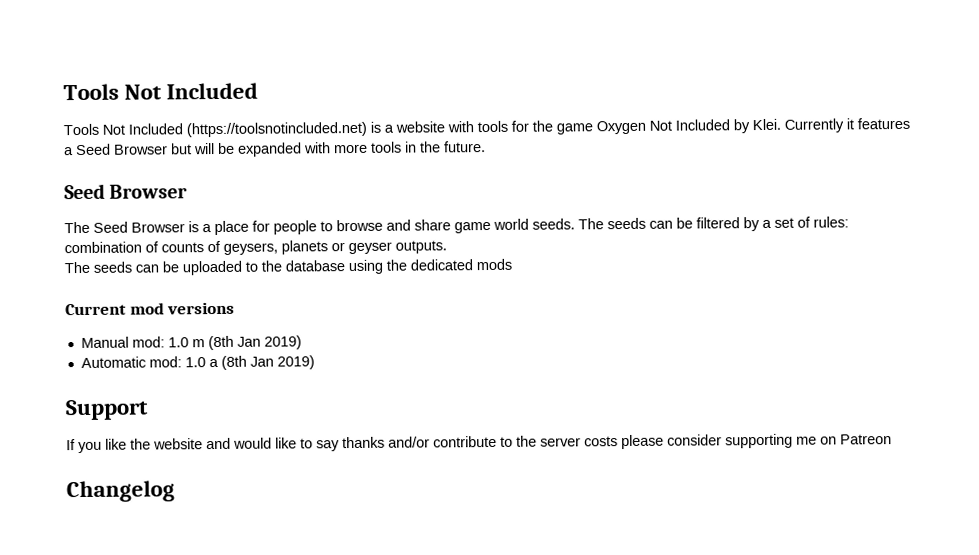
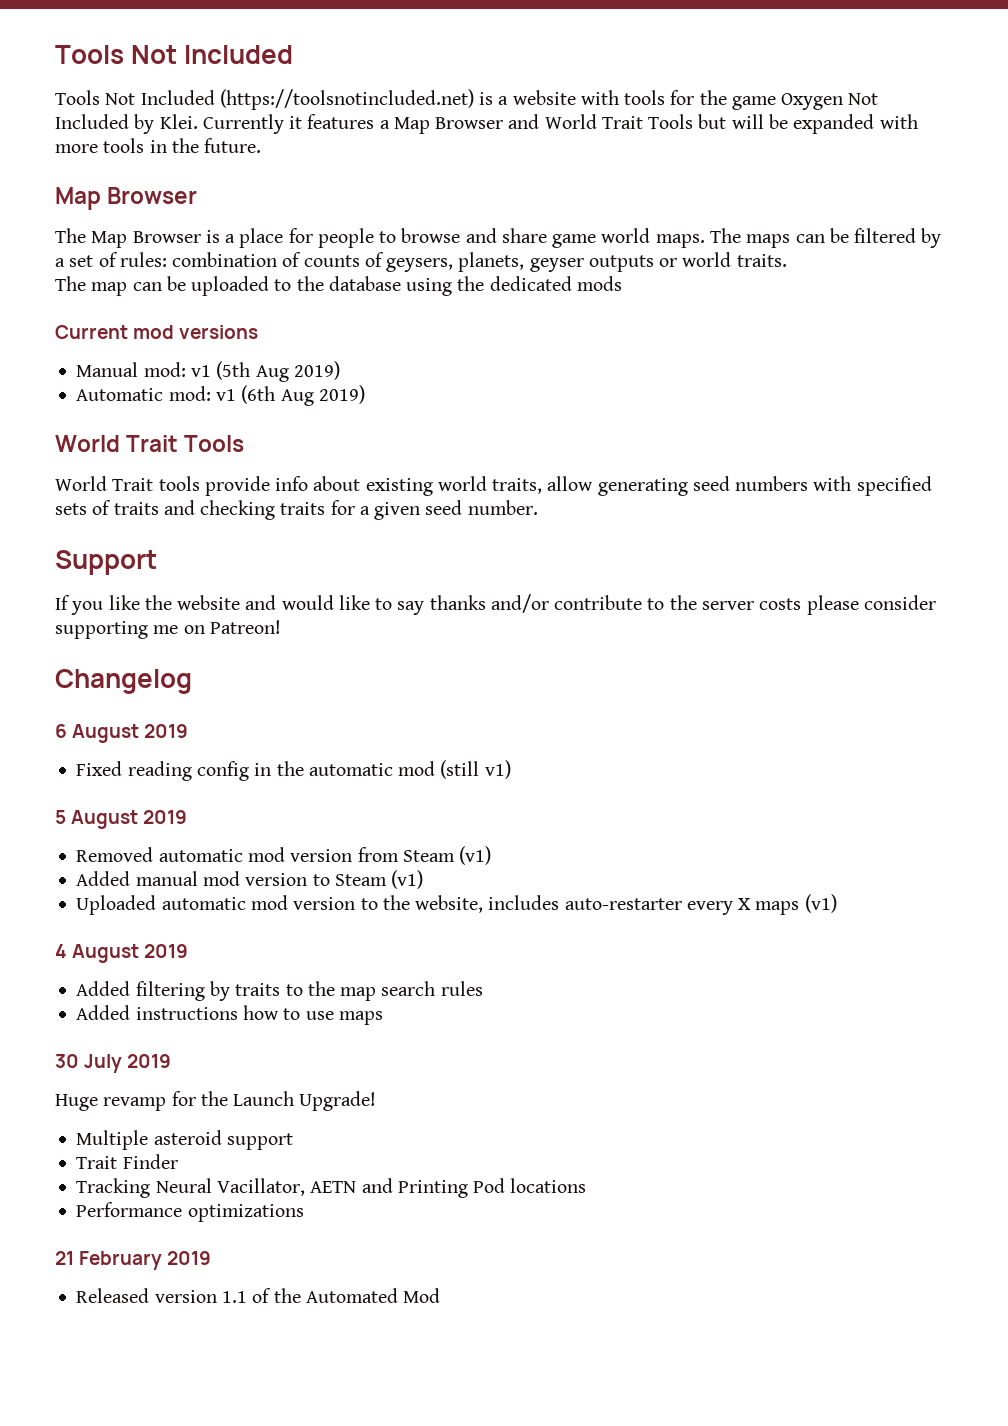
- Currently it features a Seed Browser but will be expanded with more tools in the future.
- Seed Browser
+ Currently it features a Map Browser and World Trait Tools but will be expanded with more tools in the future.
+ Map Browser
- The Seed Browser is a place for people to browse and share game world seeds. The seeds can be filtered by a set of rules: combination of counts of geysers, planets or geyser outputs.
- The seeds can be uploaded to the database using the dedicated mods
+ The Map Browser is a place for people to browse and share game world maps. The maps can be filtered by a set of rules: combination of counts of geysers, planets, geyser outputs or world traits.
+ The map can be uploaded to the database using the dedicated mods
- Manual mod: 1.0 m (8th Jan 2019)
+ Manual mod: v1 (5th Aug 2019)
- Automatic mod: 1.0 a (8th Jan 2019)
+ Automatic mod: v1 (6th Aug 2019)
+ World Trait Tools
+ World Trait tools provide info about existing world traits, allow generating seed numbers with specified sets of traits and checking traits for a given seed number.
- If you like the website and would like to say thanks and/or contribute to the server costs please consider supporting me on Patreon
+ If you like the website and would like to say thanks and/or contribute to the server costs please consider supporting me on Patreon!
+ 6 August 2019
+ Fixed reading config in the automatic mod (still v1)
+ 5 August 2019
+ Removed automatic mod version from Steam (v1)
+ Added manual mod version to Steam (v1)
+ Uploaded automatic mod version to the website, includes auto-restarter every X maps (v1)
+ 4 August 2019
+ Added filtering by traits to the map search rules
+ Added instructions how to use maps
+ 30 July 2019
+ Huge revamp for the Launch Upgrade!
+ Multiple asteroid support
+ Trait Finder
+ Tracking Neural Vacillator, AETN and Printing Pod locations
+ Performance optimizations
+ 21 February 2019
+ Released version 1.1 of the Automated Mod

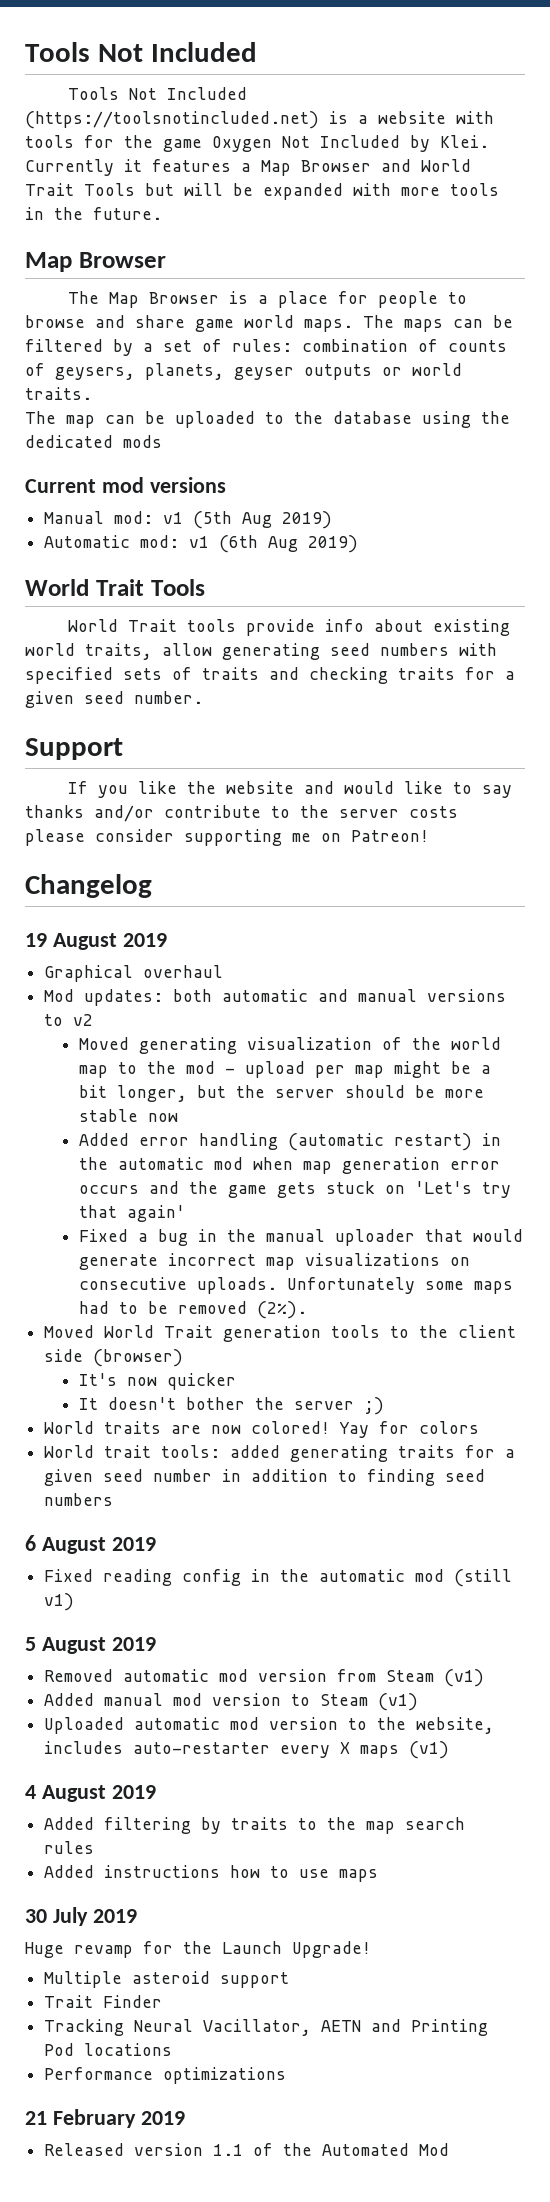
+ 19 August 2019
+ Graphical overhaul
+ Mod updates: both automatic and manual versions to v2
+ Moved generating visualization of the world map to the mod - upload per map might be a bit longer, but the server should be more stable now
+ Added error handling (automatic restart) in the automatic mod when map generation error occurs and the game gets stuck on 'Let's try that again'
+ Fixed a bug in the manual uploader that would generate incorrect map visualizations on consecutive uploads. Unfortunately some maps had to be removed (2%).
+ Moved World Trait generation tools to the client side (browser)
+ It's now quicker
+ It doesn't bother the server ;)
+ World traits are now colored! Yay for colors
+ World trait tools: added generating traits for a given seed number in addition to finding seed numbers

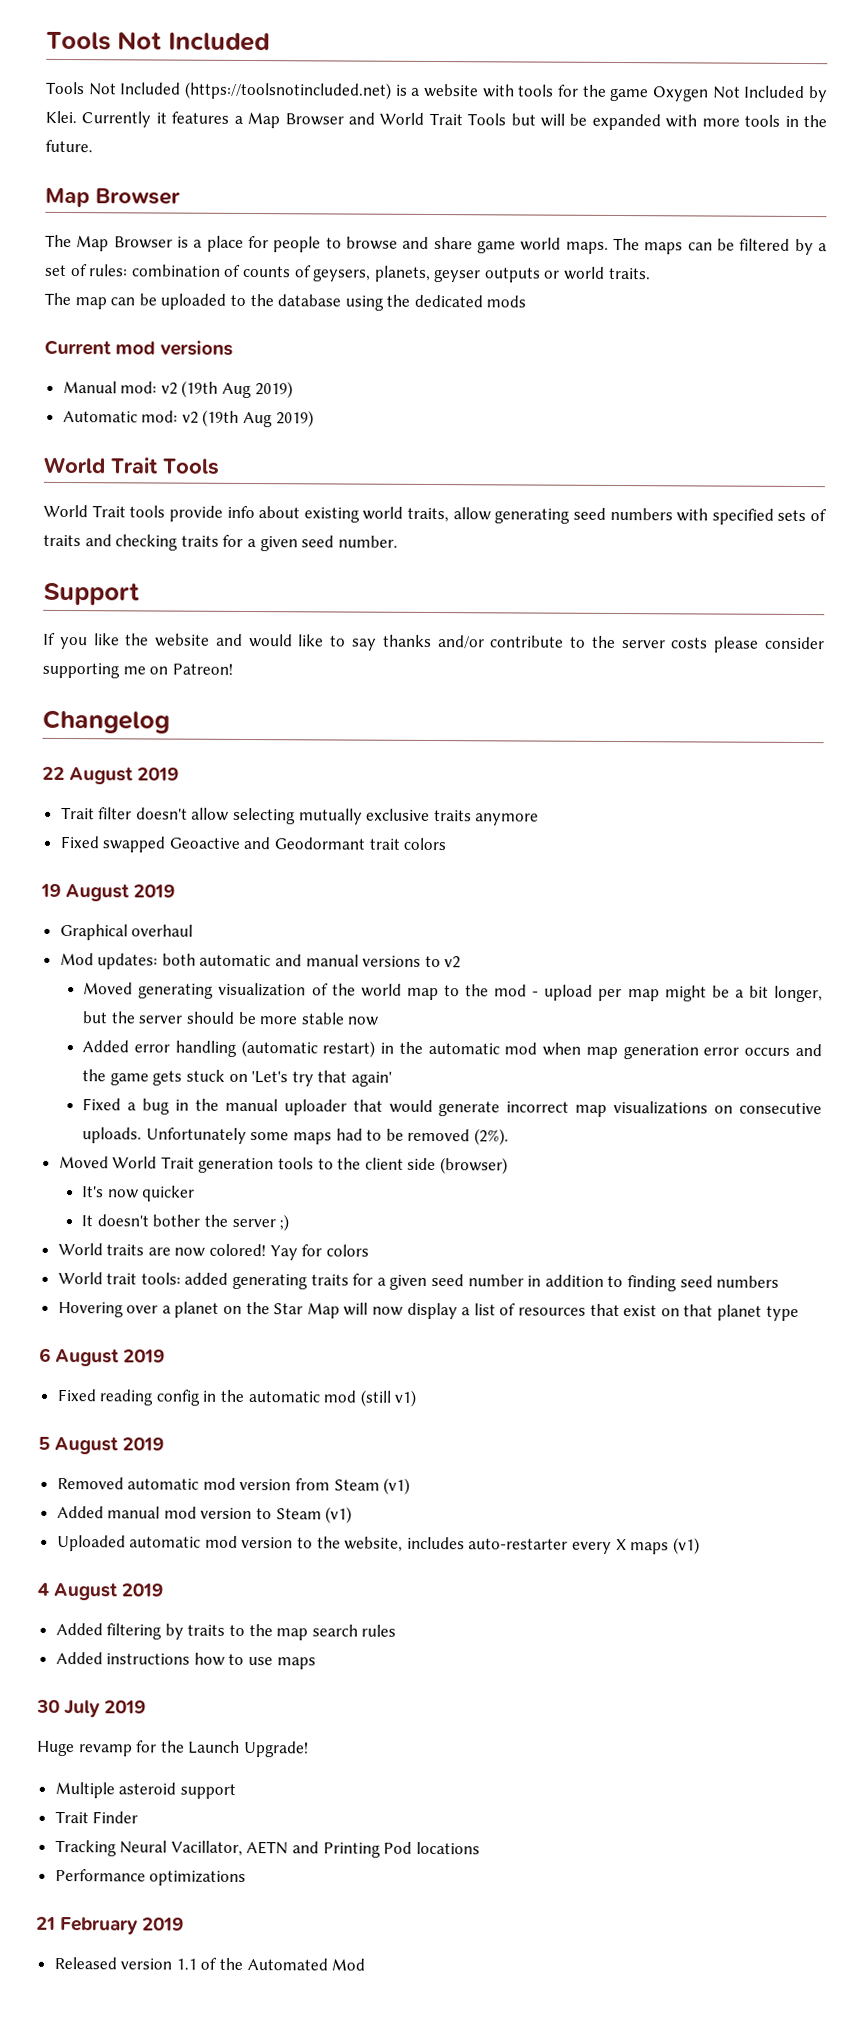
- Manual mod: v1 (5th Aug 2019)
+ Manual mod: v2 (19th Aug 2019)
- Automatic mod: v1 (6th Aug 2019)
+ Automatic mod: v2 (19th Aug 2019)
+ 22 August 2019
+ Trait filter doesn't allow selecting mutually exclusive traits anymore
+ Fixed swapped Geoactive and Geodormant trait colors
+ Hovering over a planet on the Star Map will now display a list of resources that exist on that planet type

